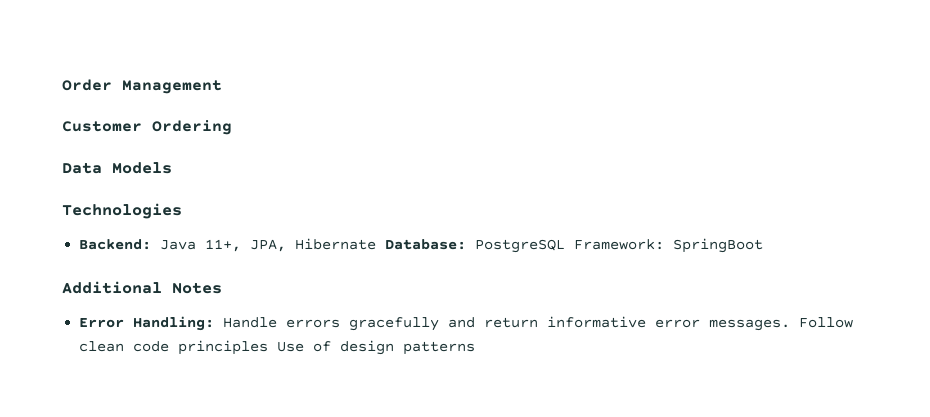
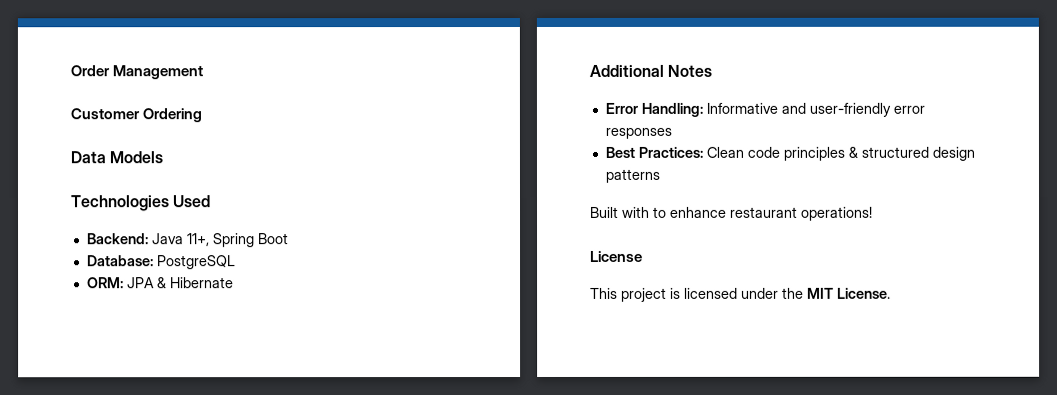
- Technologies
+ Technologies Used
- Backend: Java 11+, JPA, Hibernate Database: PostgreSQL Framework: SpringBoot
+ Backend: Java 11+, Spring Boot
+ Database: PostgreSQL
+ ORM: JPA & Hibernate
- Error Handling: Handle errors gracefully and return informative error messages. Follow clean code principles Use of design patterns
+ Error Handling: Informative and user-friendly error responses
+ Best Practices: Clean code principles & structured design patterns
+ Built with to enhance restaurant operations!
+ License
+ This project is licensed under the MIT License.

